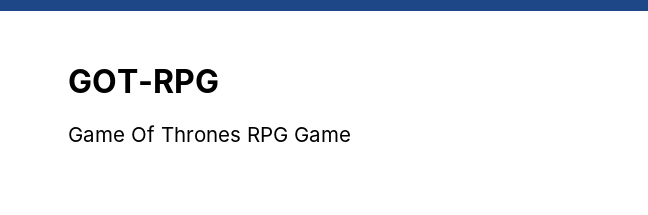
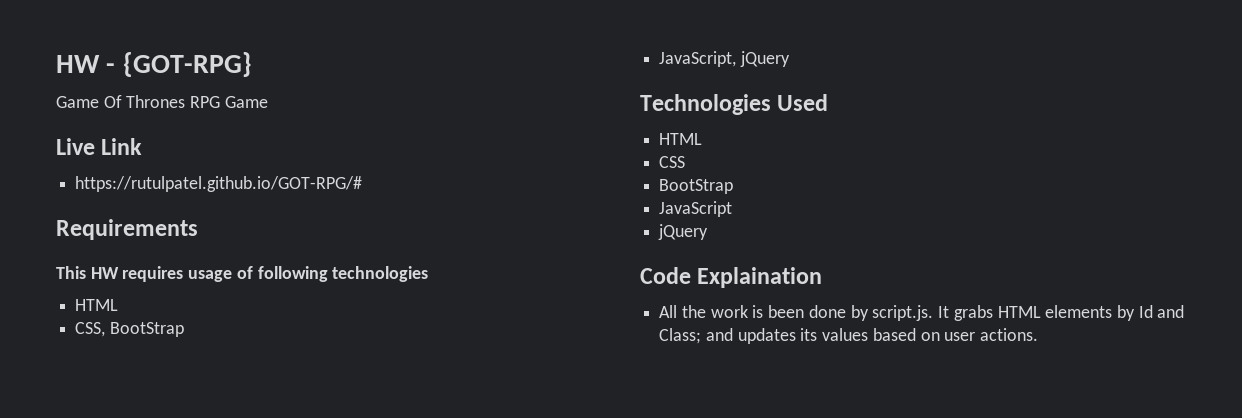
- GOT-RPG
+ HW - {GOT-RPG}
+ Live Link
+ https://rutulpatel.github.io/GOT-RPG/#
+ Requirements
+ This HW requires usage of following technologies
+ HTML
+ CSS, BootStrap
+ JavaScript, jQuery
+ Technologies Used
+ HTML
+ CSS
+ BootStrap
+ JavaScript
+ jQuery
+ Code Explaination
+ All the work is been done by script.js. It grabs HTML elements by Id and Class; and updates its values based on user actions.

